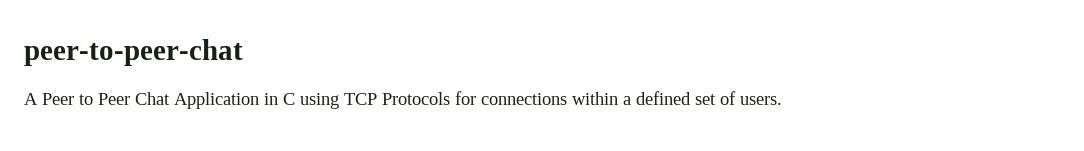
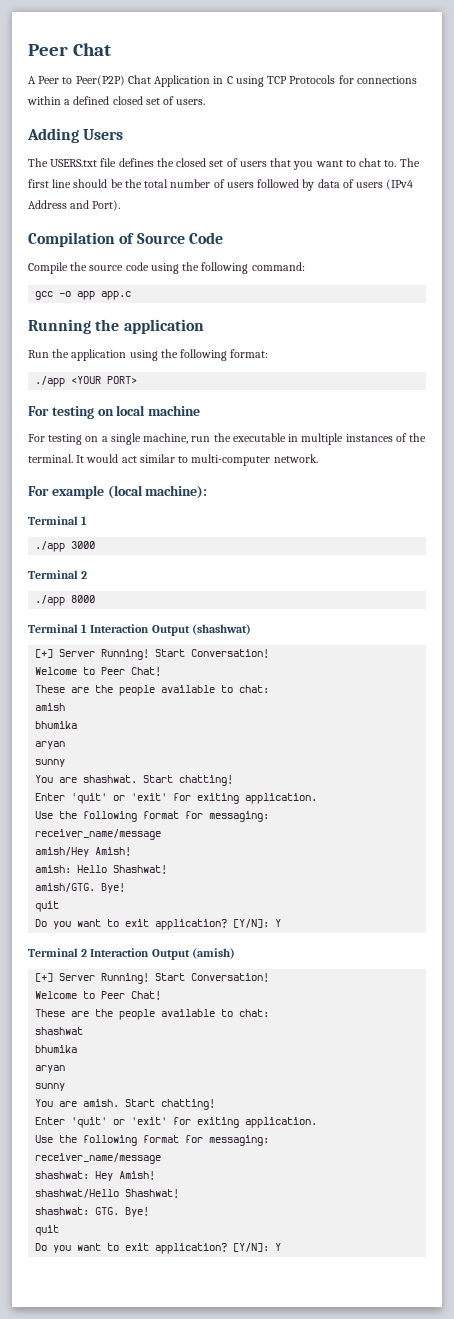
- peer-to-peer-chat
+ Peer Chat
- A Peer to Peer Chat Application in C using TCP Protocols for connections within a defined set of users.
+ A Peer to Peer(P2P) Chat Application in C using TCP Protocols for connections within a defined closed set of users.
+ Adding Users
+ The USERS.txt file defines the closed set of users that you want to chat to. The first line should be the total number of users followed by data of users (IPv4 Address and Port).
+ Compilation of Source Code
+ Compile the source code using the following command:
+ gcc -o app app.c
+ Running the application
+ Run the application using the following format:
+ ./app <YOUR PORT>
+ For testing on local machine
+ For testing on a single machine, run the executable in multiple instances of the terminal. It would act similar to multi-computer network.
+ For example (local machine):
+ Terminal 1
+ ./app 3000
+ Terminal 2
+ ./app 8000
+ Terminal 1 Interaction Output (shashwat)
+ [+] Server Running! Start Conversation!
+ Welcome to Peer Chat!
+ These are the people available to chat:
+ amish
+ bhumika
+ aryan
+ sunny
+ You are shashwat. Start chatting!
+ Enter 'quit' or 'exit' for exiting application.
+ Use the following format for messaging:
+ receiver_name/message
+ amish/Hey Amish!
+ amish: Hello Shashwat!
+ amish/GTG. Bye!
+ quit
+ Do you want to exit application? [Y/N]: Y
+ Terminal 2 Interaction Output (amish)
+ [+] Server Running! Start Conversation!
+ Welcome to Peer Chat!
+ These are the people available to chat:
+ shashwat
+ bhumika
+ aryan
+ sunny
+ You are amish. Start chatting!
+ Enter 'quit' or 'exit' for exiting application.
+ Use the following format for messaging:
+ receiver_name/message
+ shashwat: Hey Amish!
+ shashwat/Hello Shashwat!
+ shashwat: GTG. Bye!
+ quit
+ Do you want to exit application? [Y/N]: Y

